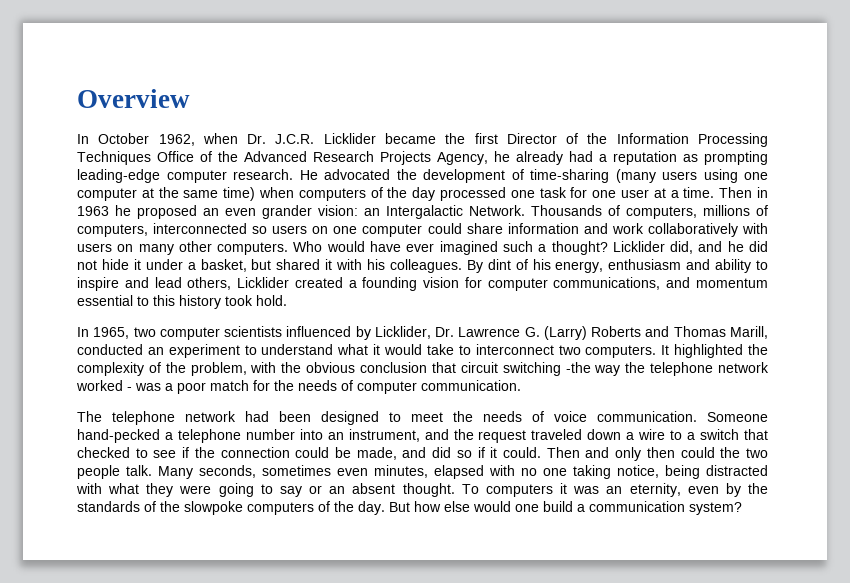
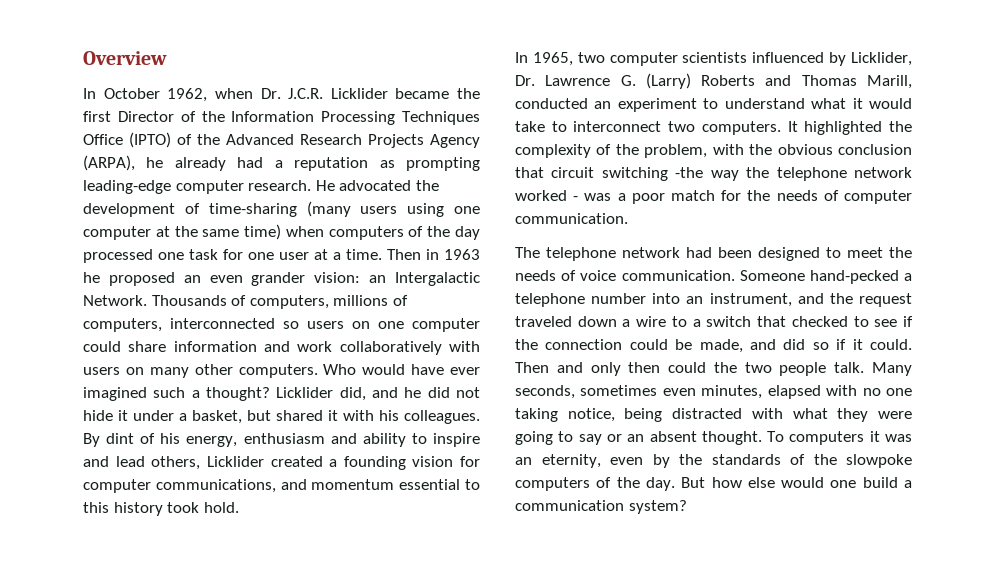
- In October 1962, when Dr. J.C.R. Licklider became the first Director of the Information Processing Techniques Office of the Advanced Research Projects Agency, he already had a reputation as prompting leading-edge computer research.
+ In October 1962, when Dr. J.C.R. Licklider became the first Director of the Information Processing Techniques Office (IPTO) of the Advanced Research Projects Agency (ARPA), he already had a reputation as prompting leading-edge computer research.

